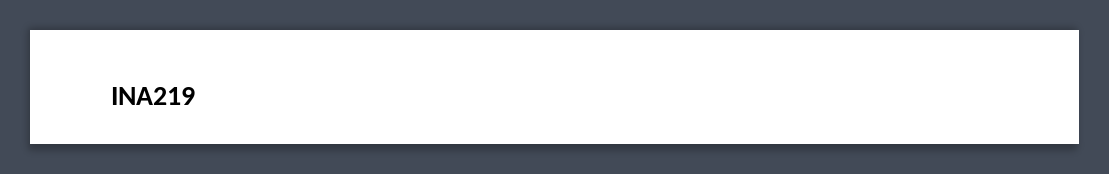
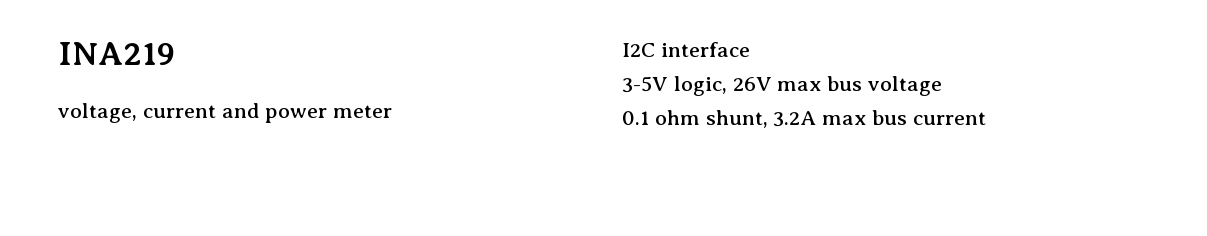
+ voltage, current and power meter
+ I2C interface
+ 3-5V logic, 26V max bus voltage
+ 0.1 ohm shunt, 3.2A max bus current

